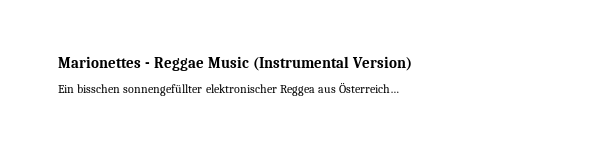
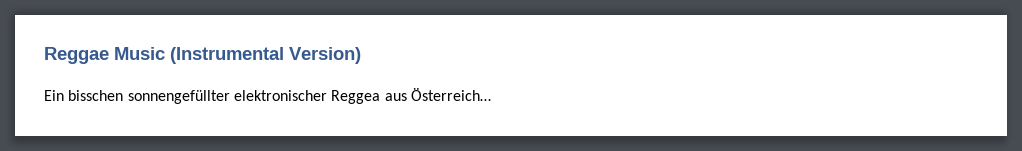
- Marionettes - Reggae Music (Instrumental Version)
+ Reggae Music (Instrumental Version)

